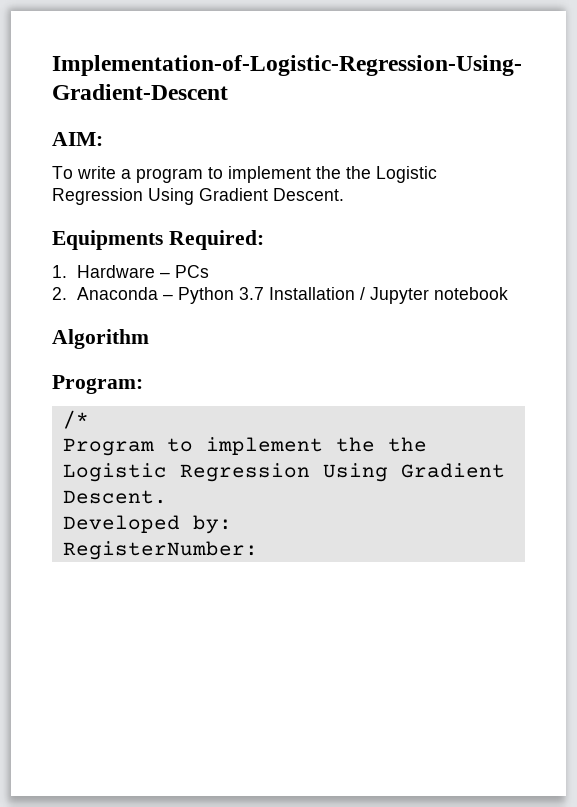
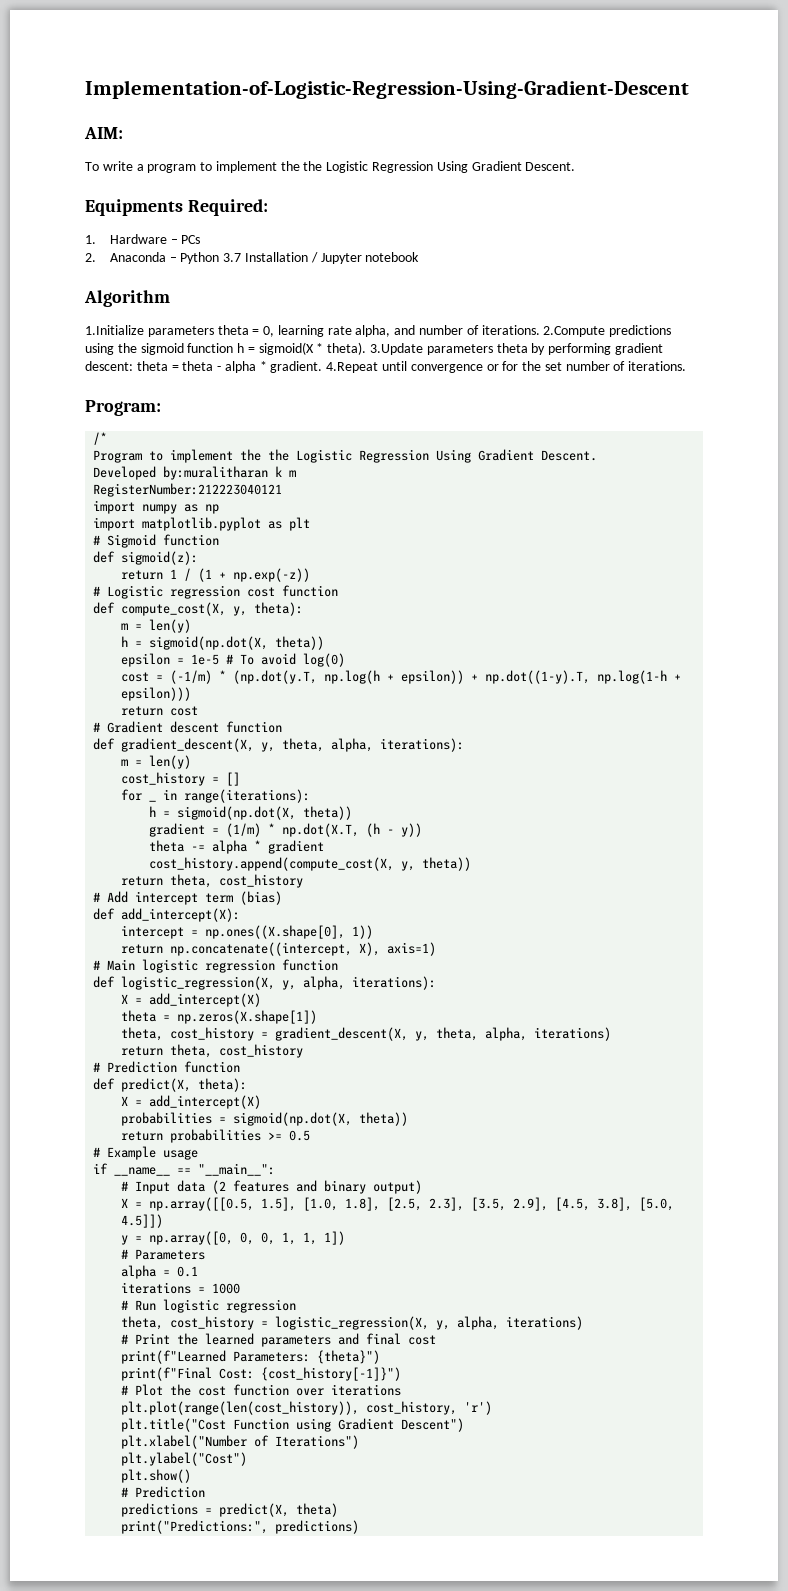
+ 1.Initialize parameters theta = 0, learning rate alpha, and number of iterations. 2.Compute predictions using the sigmoid function h = sigmoid(X * theta). 3.Update parameters theta by performing gradient descent: theta = theta - alpha * gradient. 4.Repeat until convergence or for the set number of iterations.
- Developed by:
- RegisterNumber:
+ Developed by:muralitharan k m
+ RegisterNumber:212223040121
+ import numpy as np
+ import matplotlib.pyplot as plt
+ # Sigmoid function
+ def sigmoid(z):
+ return 1 / (1 + np.exp(-z))
+ # Logistic regression cost function
+ def compute_cost(X, y, theta):
+ m = len(y)
+ h = sigmoid(np.dot(X, theta))
+ epsilon = 1e-5 # To avoid log(0)
+ cost = (-1/m) * (np.dot(y.T, np.log(h + epsilon)) + np.dot((1-y).T, np.log(1-h + epsilon)))
+ return cost
+ # Gradient descent function
+ def gradient_descent(X, y, theta, alpha, iterations):
+ m = len(y)
+ cost_history = []
+ for _ in range(iterations):
+ h = sigmoid(np.dot(X, theta))
+ gradient = (1/m) * np.dot(X.T, (h - y))
+ theta -= alpha * gradient
+ cost_history.append(compute_cost(X, y, theta))
+ return theta, cost_history
+ # Add intercept term (bias)
+ def add_intercept(X):
+ intercept = np.ones((X.shape[0], 1))
+ return np.concatenate((intercept, X), axis=1)
+ # Main logistic regression function
+ def logistic_regression(X, y, alpha, iterations):
+ X = add_intercept(X)
+ theta = np.zeros(X.shape[1])
+ theta, cost_history = gradient_descent(X, y, theta, alpha, iterations)
+ return theta, cost_history
+ # Prediction function
+ def predict(X, theta):
+ X = add_intercept(X)
+ probabilities = sigmoid(np.dot(X, theta))
+ return probabilities >= 0.5
+ # Example usage
+ if __name__ == "__main__":
+ # Input data (2 features and binary output)
+ X = np.array([[0.5, 1.5], [1.0, 1.8], [2.5, 2.3], [3.5, 2.9], [4.5, 3.8], [5.0, 4.5]])
+ y = np.array([0, 0, 0, 1, 1, 1])
+ # Parameters
+ alpha = 0.1
+ iterations = 1000
+ # Run logistic regression
+ theta, cost_history = logistic_regression(X, y, alpha, iterations)
+ # Print the learned parameters and final cost
+ print(f"Learned Parameters: {theta}")
+ print(f"Final Cost: {cost_history[-1]}")
+ # Plot the cost function over iterations
+ plt.plot(range(len(cost_history)), cost_history, 'r')
+ plt.title("Cost Function using Gradient Descent")
+ plt.xlabel("Number of Iterations")
+ plt.ylabel("Cost")
+ plt.show()
+ # Prediction
+ predictions = predict(X, theta)
+ print("Predictions:", predictions)

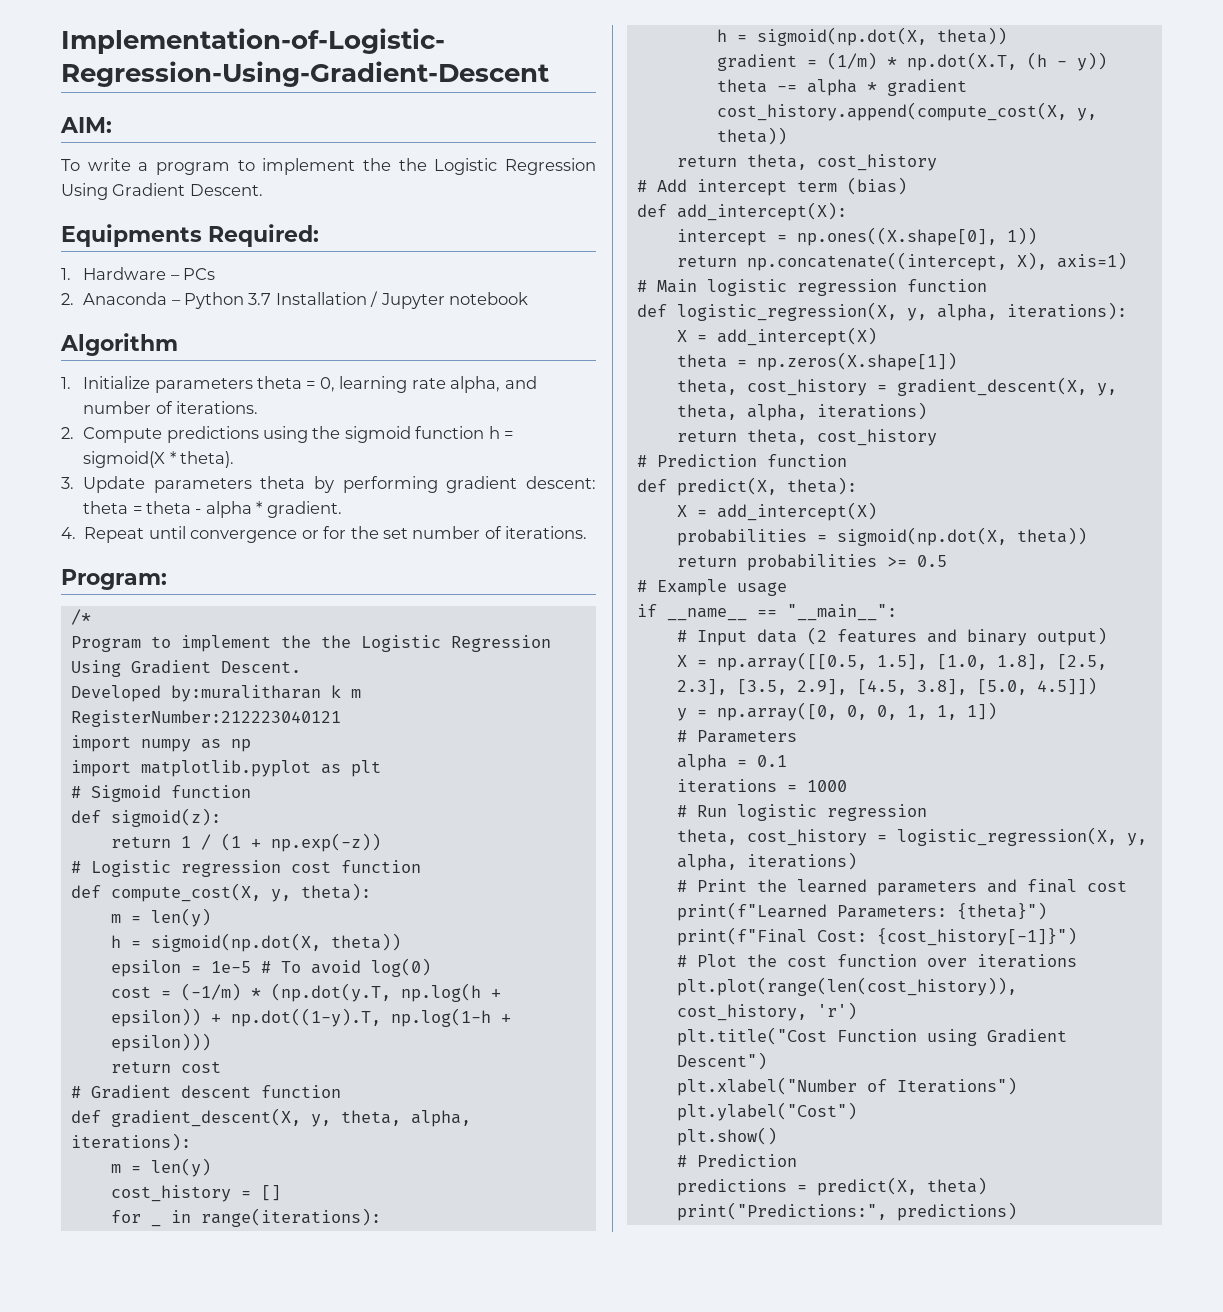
- 1.Initialize parameters theta = 0, learning rate alpha, and number of iterations. 2.Compute predictions using the sigmoid function h = sigmoid(X * theta). 3.Update parameters theta by performing gradient descent: theta = theta - alpha * gradient. 4.Repeat until convergence or for the set number of iterations.
+ 1. Initialize parameters theta = 0, learning rate alpha, and number of iterations.
+ 2. Compute predictions using the sigmoid function h = sigmoid(X * theta).
+ 3. Update parameters theta by performing gradient descent: theta = theta - alpha * gradient.
+ 4. Repeat until convergence or for the set number of iterations.

